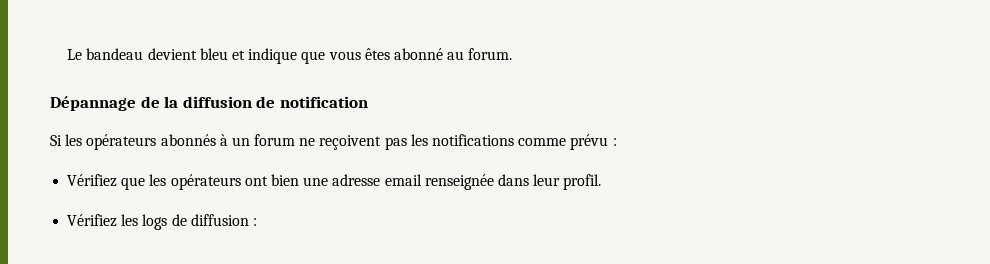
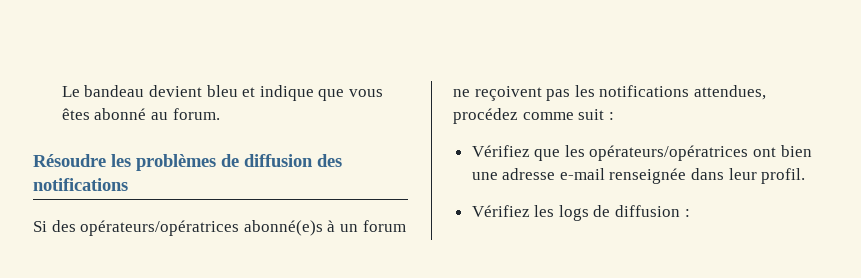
- Dépannage de la diffusion de notification
- Si les opérateurs abonnés à un forum ne reçoivent pas les notifications comme prévu :
+ Résoudre les problèmes de diffusion des notifications
+ Si des opérateurs/opératrices abonné(e)s à un forum ne reçoivent pas les notifications attendues, procédez comme suit :
- Vérifiez que les opérateurs ont bien une adresse email renseignée dans leur profil.
+ Vérifiez que les opérateurs/opératrices ont bien une adresse e-mail renseignée dans leur profil.

